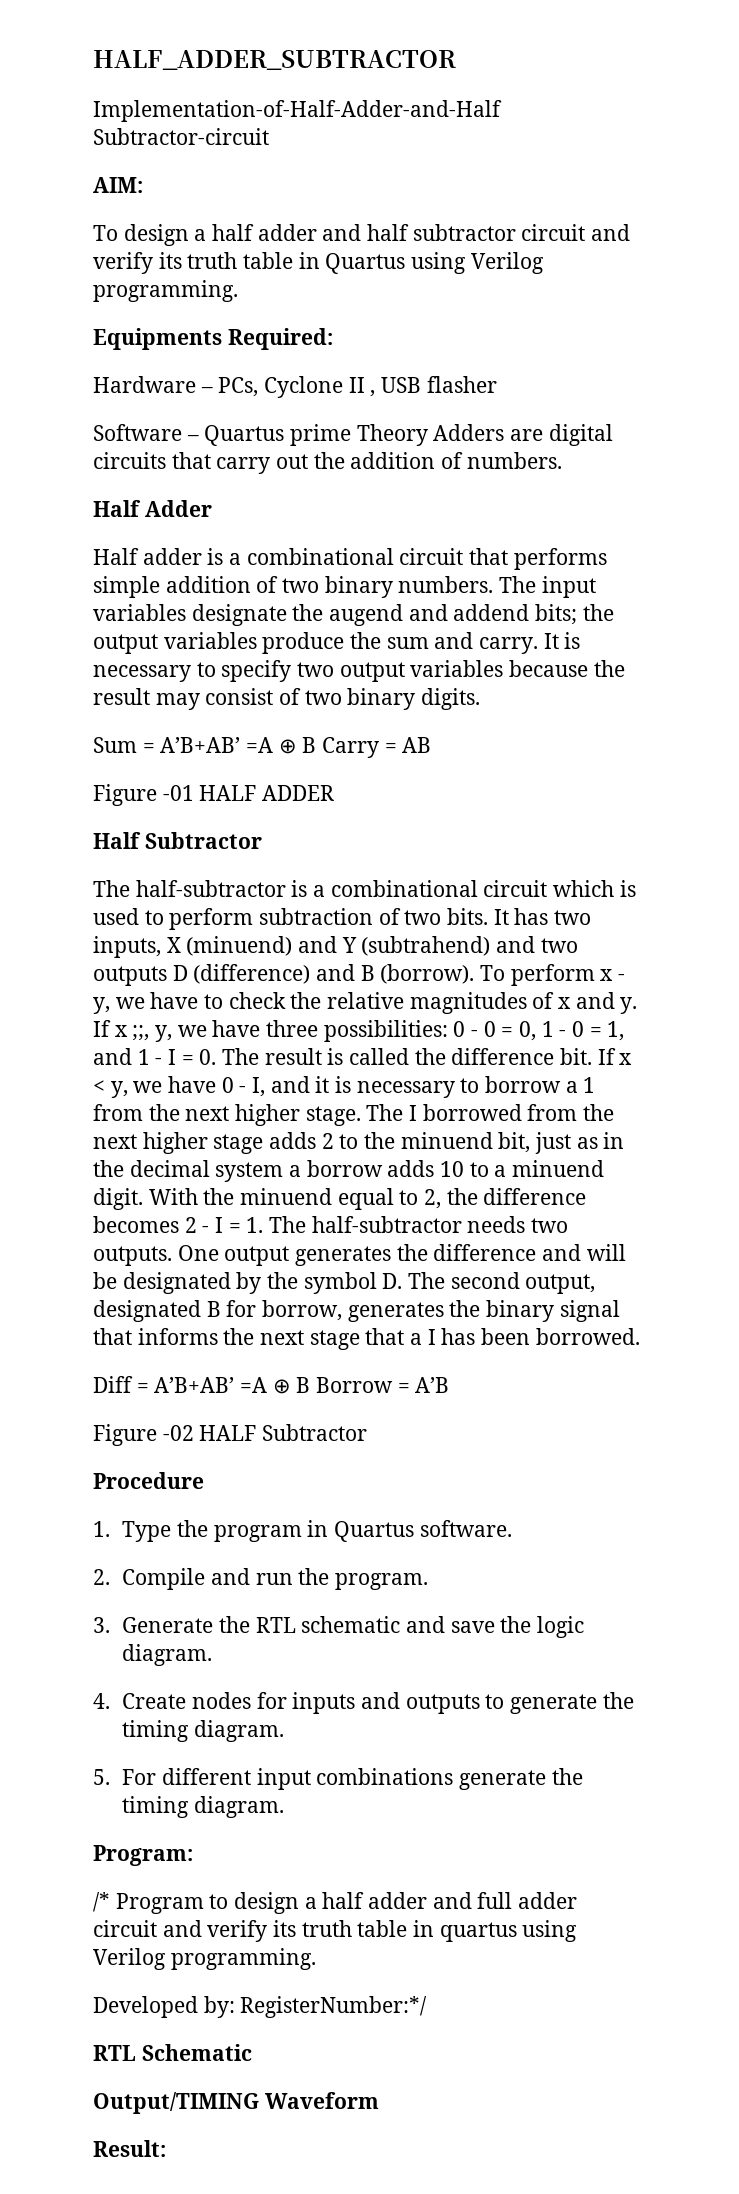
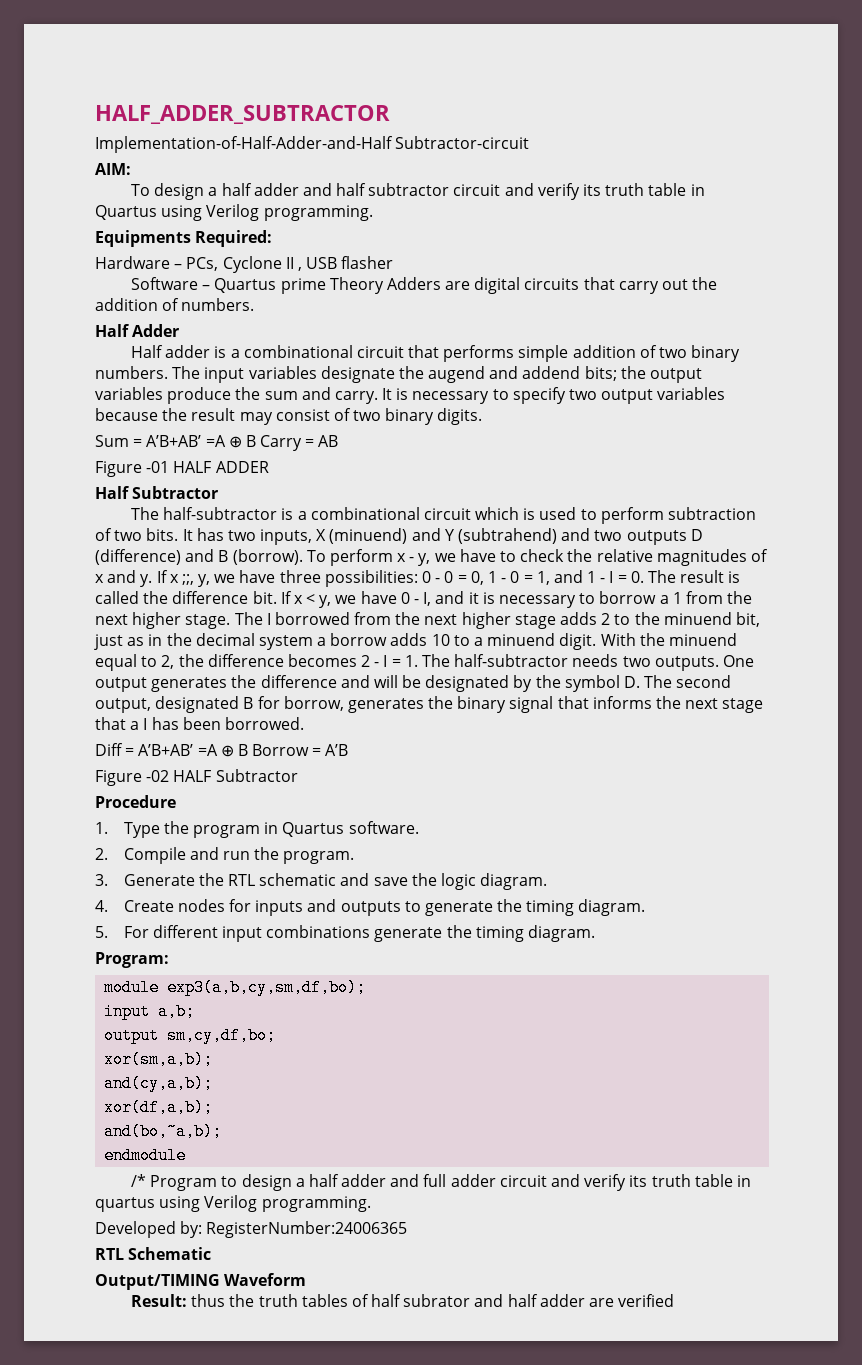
+ module exp3(a,b,cy,sm,df,bo);
+ input a,b;
+ output sm,cy,df,bo;
+ xor(sm,a,b);
+ and(cy,a,b);
+ xor(df,a,b);
+ and(bo,~a,b);
+ endmodule
- Developed by: RegisterNumber:*/
+ Developed by: RegisterNumber:24006365
- Result:
+ Result: thus the truth tables of half subrator and half adder are verified

